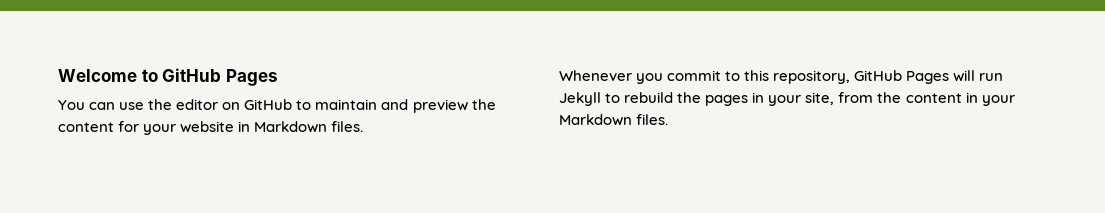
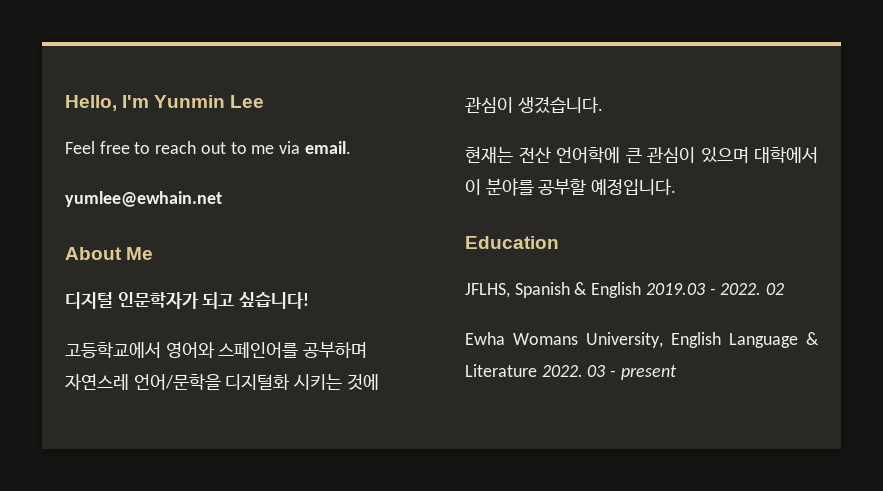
- Welcome to GitHub Pages
- You can use the editor on GitHub to maintain and preview the content for your website in Markdown files.
- Whenever you commit to this repository, GitHub Pages will run Jekyll to rebuild the pages in your site, from the content in your Markdown files.
+ Hello, I'm Yunmin Lee
+ Feel free to reach out to me via email.
+ yumlee@ewhain.net
+ About Me
+ 디지털 인문학자가 되고 싶습니다!
+ 고등학교에서 영어와 스페인어를 공부하며 자연스레 언어/문학을 디지털화 시키는 것에 관심이 생겼습니다.
+ 현재는 전산 언어학에 큰 관심이 있으며 대학에서 이 분야를 공부할 예정입니다.
+ Education
+ JFLHS, Spanish & English 2019.03 - 2022. 02
+ Ewha Womans University, English Language & Literature 2022. 03 - present

